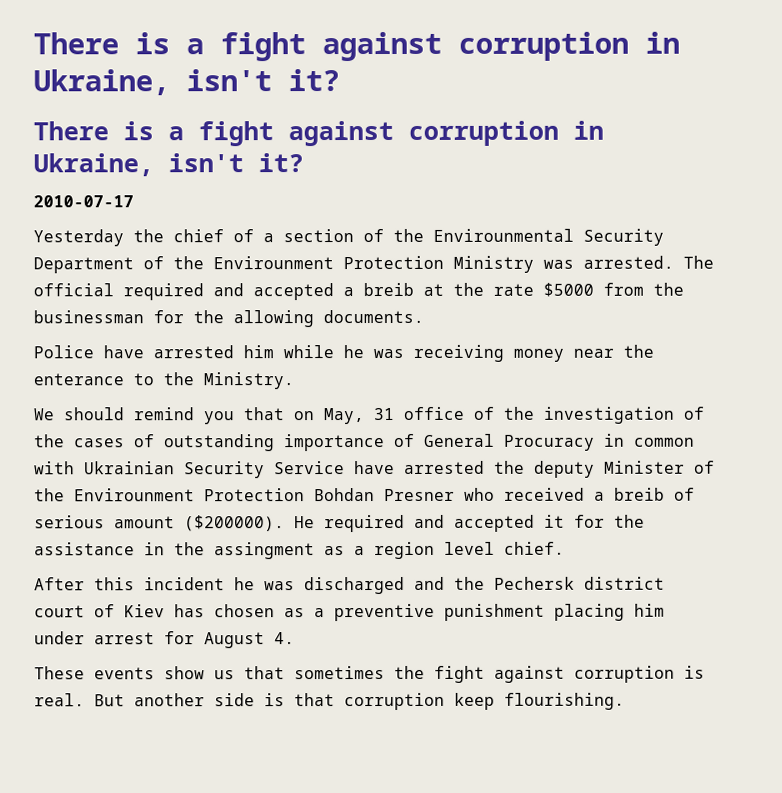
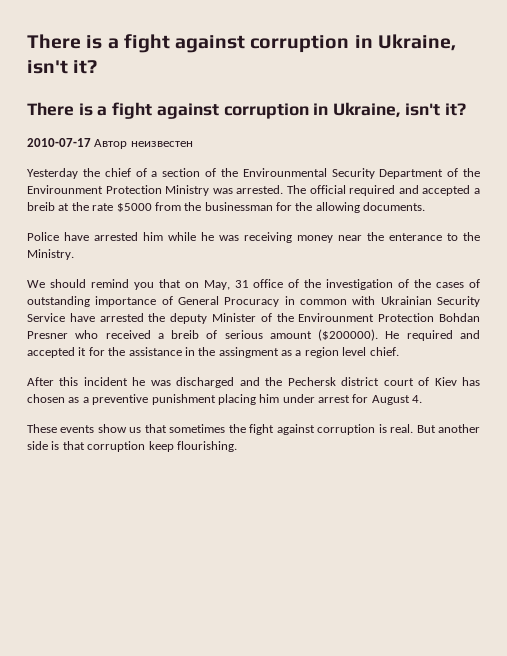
- 2010-07-17
+ 2010-07-17 Автор неизвестен

